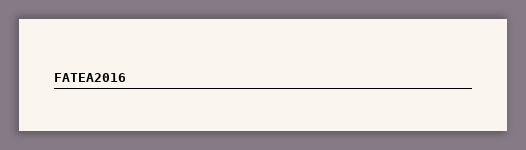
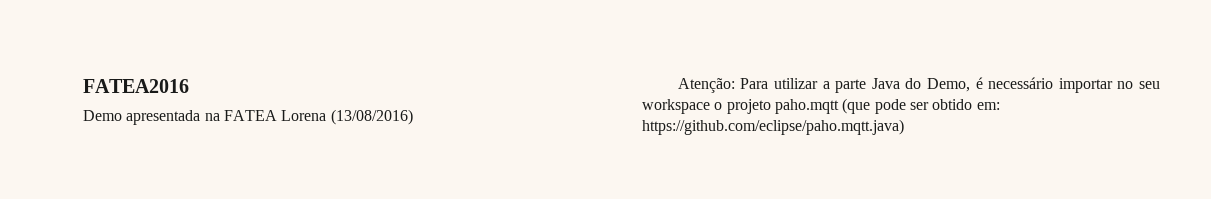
+ Demo apresentada na FATEA Lorena (13/08/2016)
+ Atenção: Para utilizar a parte Java do Demo, é necessário importar no seu workspace o projeto paho.mqtt (que pode ser obtido em: https://github.com/eclipse/paho.mqtt.java)

